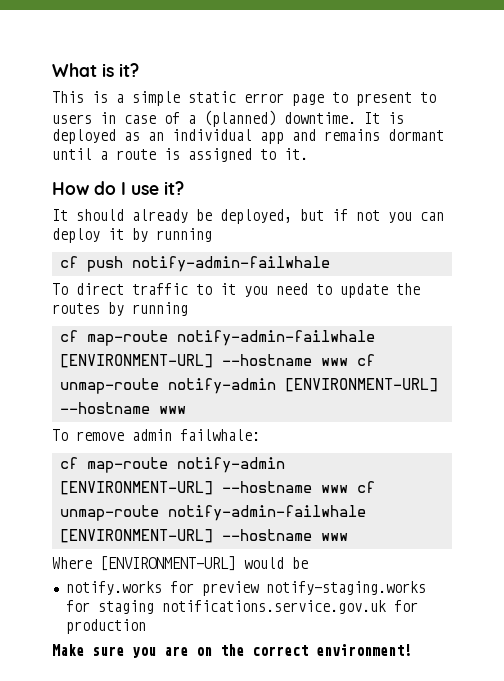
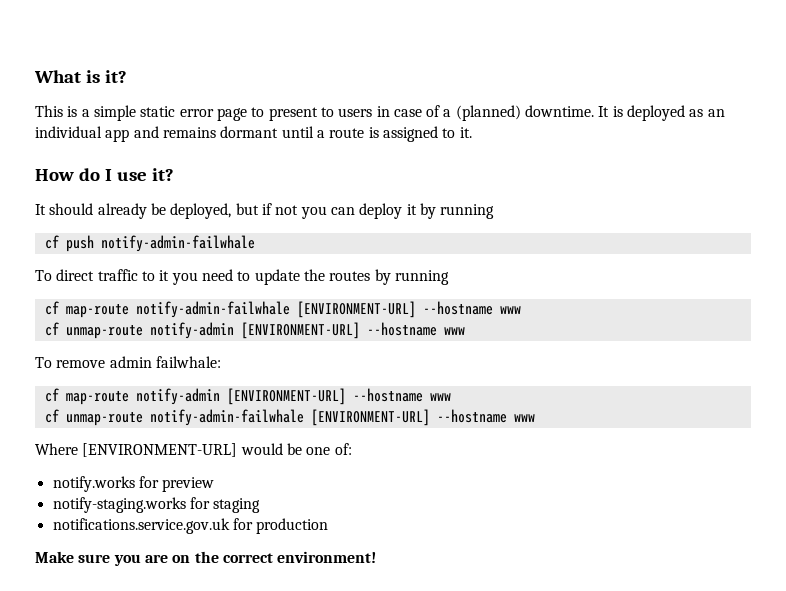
- cf map-route notify-admin-failwhale [ENVIRONMENT-URL] --hostname www cf unmap-route notify-admin [ENVIRONMENT-URL] --hostname www
+ cf map-route notify-admin-failwhale [ENVIRONMENT-URL] --hostname www
+ cf unmap-route notify-admin [ENVIRONMENT-URL] --hostname www
- cf map-route notify-admin [ENVIRONMENT-URL] --hostname www cf unmap-route notify-admin-failwhale [ENVIRONMENT-URL] --hostname www
+ cf map-route notify-admin [ENVIRONMENT-URL] --hostname www
+ cf unmap-route notify-admin-failwhale [ENVIRONMENT-URL] --hostname www
- Where [ENVIRONMENT-URL] would be
+ Where [ENVIRONMENT-URL] would be one of:
- notify.works for preview notify-staging.works for staging notifications.service.gov.uk for production
+ notify.works for preview
+ notify-staging.works for staging
+ notifications.service.gov.uk for production

